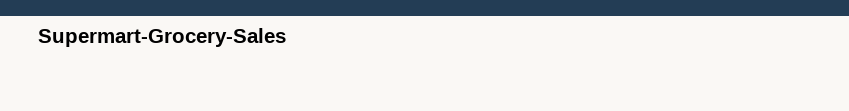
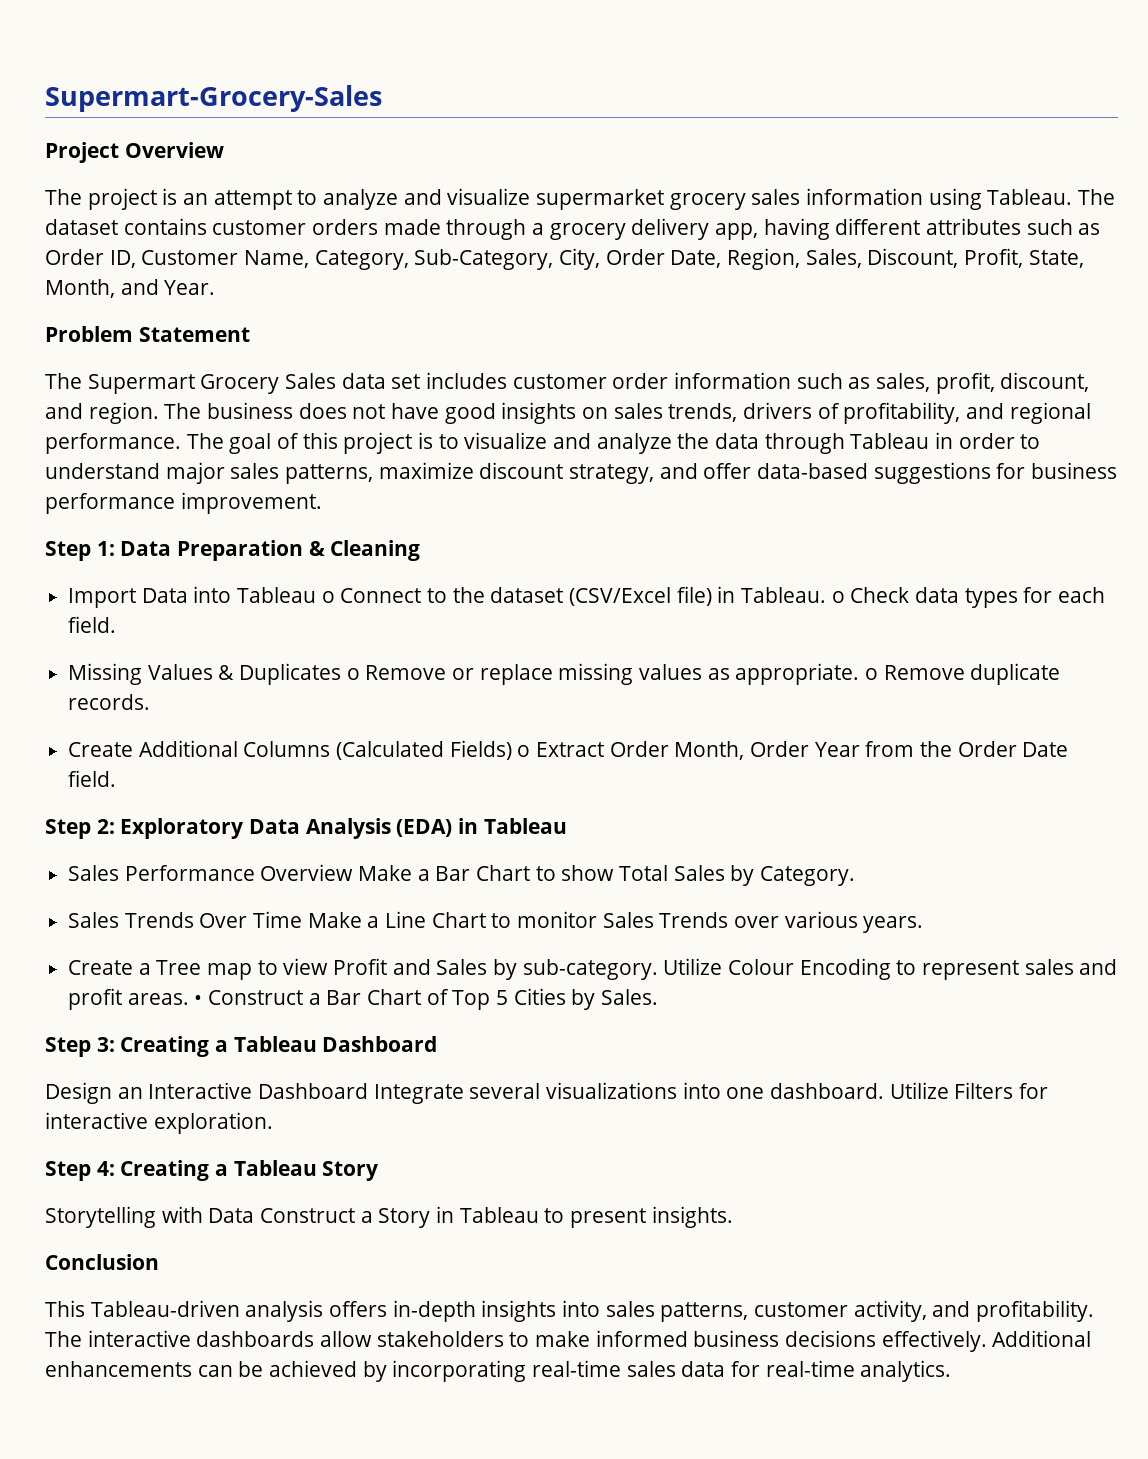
+ Project Overview
+ The project is an attempt to analyze and visualize supermarket grocery sales information using Tableau. The dataset contains customer orders made through a grocery delivery app, having different attributes such as Order ID, Customer Name, Category, Sub-Category, City, Order Date, Region, Sales, Discount, Profit, State, Month, and Year.
+ Problem Statement
+ The Supermart Grocery Sales data set includes customer order information such as sales, profit, discount, and region. The business does not have good insights on sales trends, drivers of profitability, and regional performance. The goal of this project is to visualize and analyze the data through Tableau in order to understand major sales patterns, maximize discount strategy, and offer data-based suggestions for business performance improvement.
+ Step 1: Data Preparation & Cleaning
+ Import Data into Tableau o Connect to the dataset (CSV/Excel file) in Tableau. o Check data types for each field.
+ Missing Values & Duplicates o Remove or replace missing values as appropriate. o Remove duplicate records.
+ Create Additional Columns (Calculated Fields) o Extract Order Month, Order Year from the Order Date field.
+ Step 2: Exploratory Data Analysis (EDA) in Tableau
+ Sales Performance Overview Make a Bar Chart to show Total Sales by Category.
+ Sales Trends Over Time Make a Line Chart to monitor Sales Trends over various years.
+ Create a Tree map to view Profit and Sales by sub-category. Utilize Colour Encoding to represent sales and profit areas. • Construct a Bar Chart of Top 5 Cities by Sales.
+ Step 3: Creating a Tableau Dashboard
+ Design an Interactive Dashboard Integrate several visualizations into one dashboard. Utilize Filters for interactive exploration.
+ Step 4: Creating a Tableau Story
+ Storytelling with Data Construct a Story in Tableau to present insights.
+ Conclusion
+ This Tableau-driven analysis offers in-depth insights into sales patterns, customer activity, and profitability. The interactive dashboards allow stakeholders to make informed business decisions effectively. Additional enhancements can be achieved by incorporating real-time sales data for real-time analytics.

